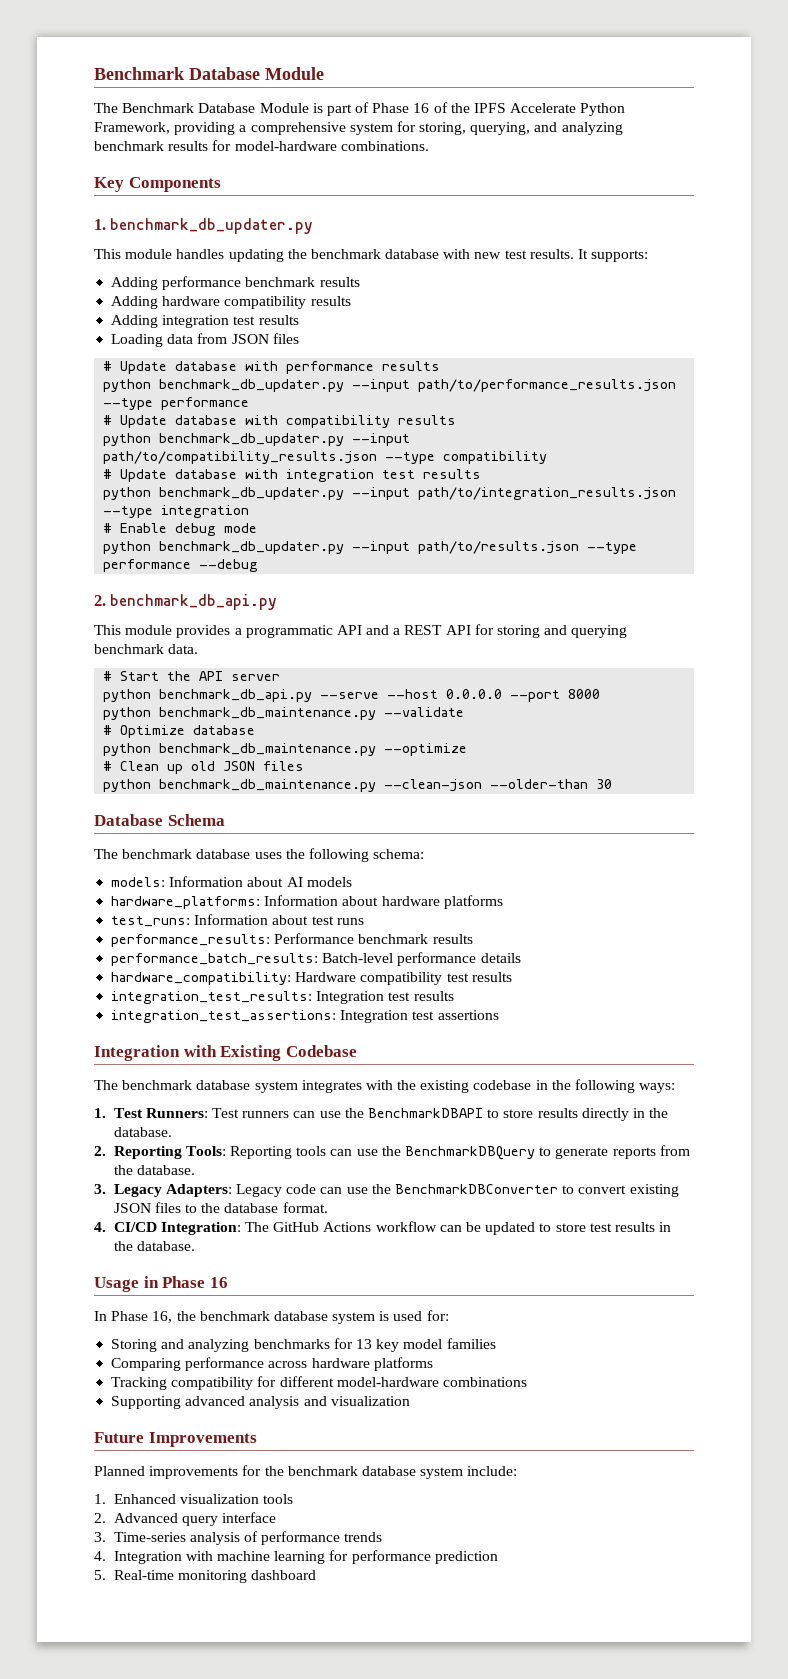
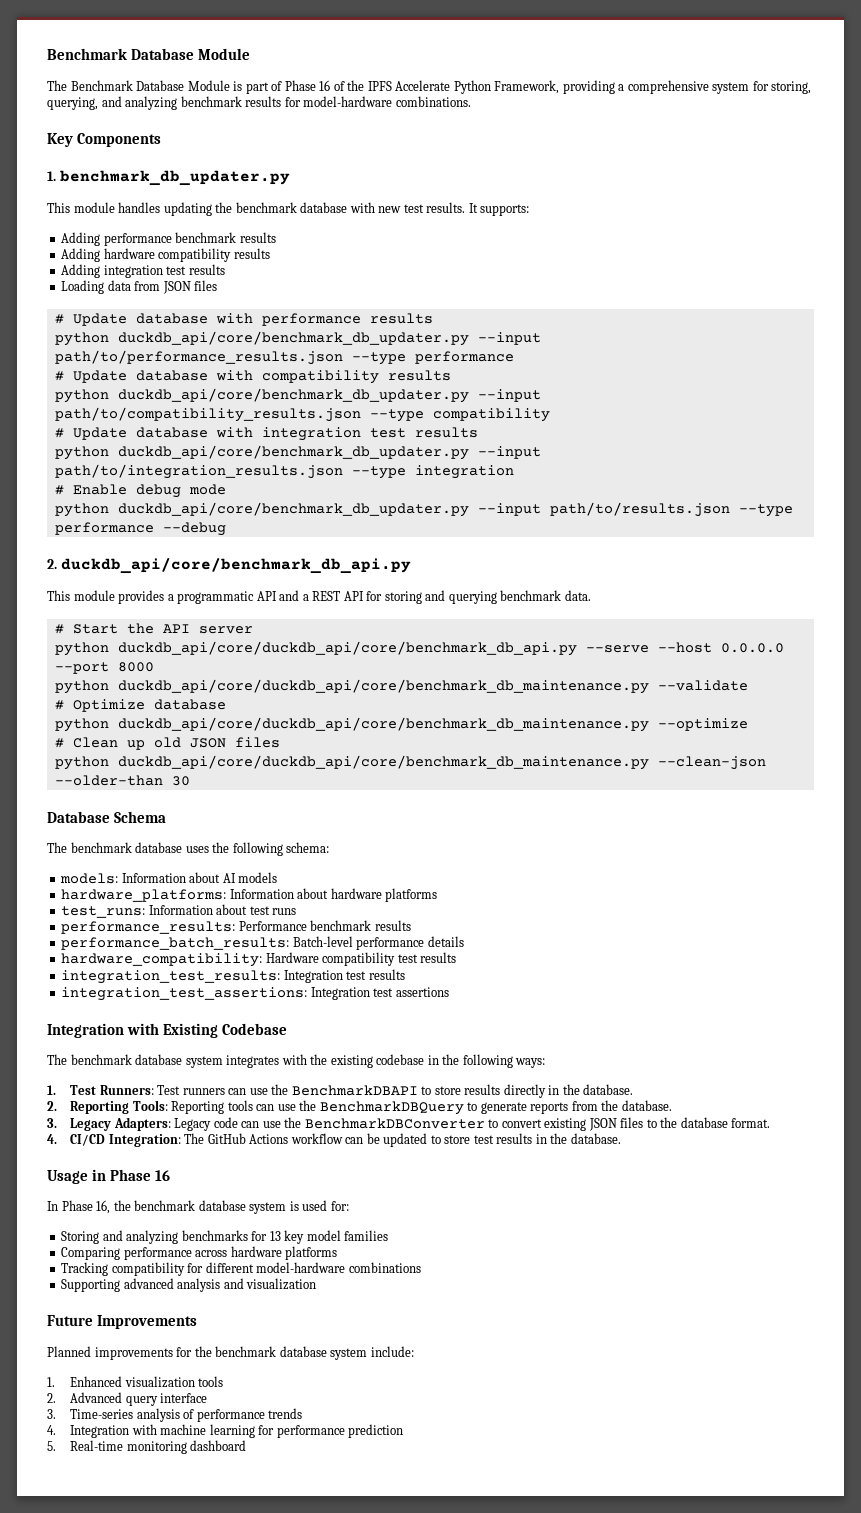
- python benchmark_db_updater.py --input path/to/performance_results.json --type performance
+ python duckdb_api/core/benchmark_db_updater.py --input path/to/performance_results.json --type performance
- python benchmark_db_updater.py --input path/to/compatibility_results.json --type compatibility
+ python duckdb_api/core/benchmark_db_updater.py --input path/to/compatibility_results.json --type compatibility
- python benchmark_db_updater.py --input path/to/integration_results.json --type integration
+ python duckdb_api/core/benchmark_db_updater.py --input path/to/integration_results.json --type integration
- python benchmark_db_updater.py --input path/to/results.json --type performance --debug
+ python duckdb_api/core/benchmark_db_updater.py --input path/to/results.json --type performance --debug
- 2. benchmark_db_api.py
+ 2. duckdb_api/core/benchmark_db_api.py
- python benchmark_db_api.py --serve --host 0.0.0.0 --port 8000
+ python duckdb_api/core/duckdb_api/core/benchmark_db_api.py --serve --host 0.0.0.0 --port 8000
- python benchmark_db_maintenance.py --validate
+ python duckdb_api/core/duckdb_api/core/benchmark_db_maintenance.py --validate
- python benchmark_db_maintenance.py --optimize
+ python duckdb_api/core/duckdb_api/core/benchmark_db_maintenance.py --optimize
- python benchmark_db_maintenance.py --clean-json --older-than 30
+ python duckdb_api/core/duckdb_api/core/benchmark_db_maintenance.py --clean-json --older-than 30

